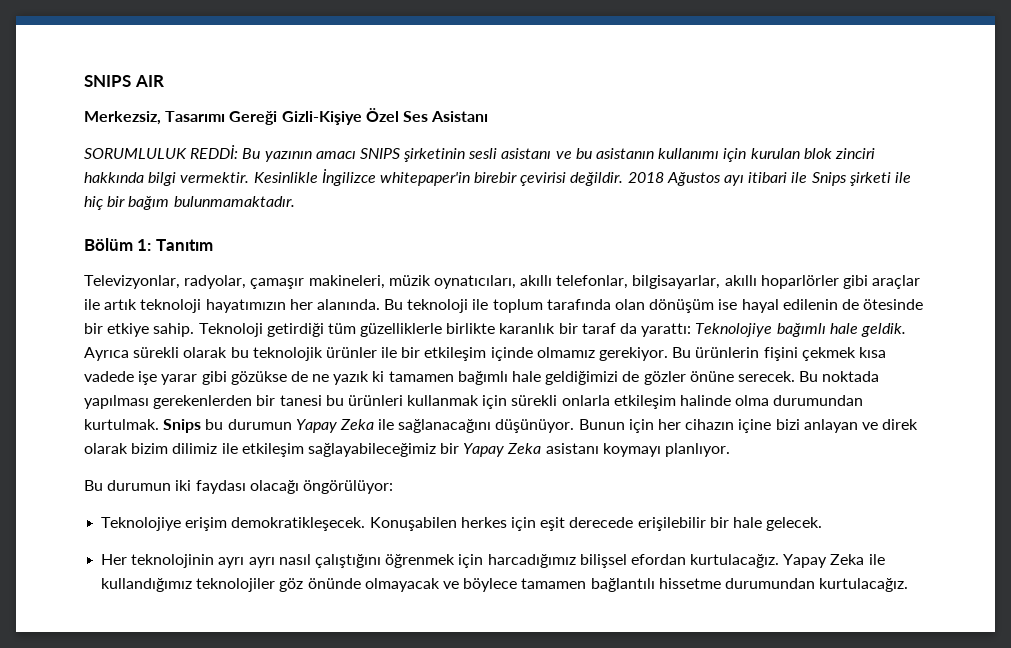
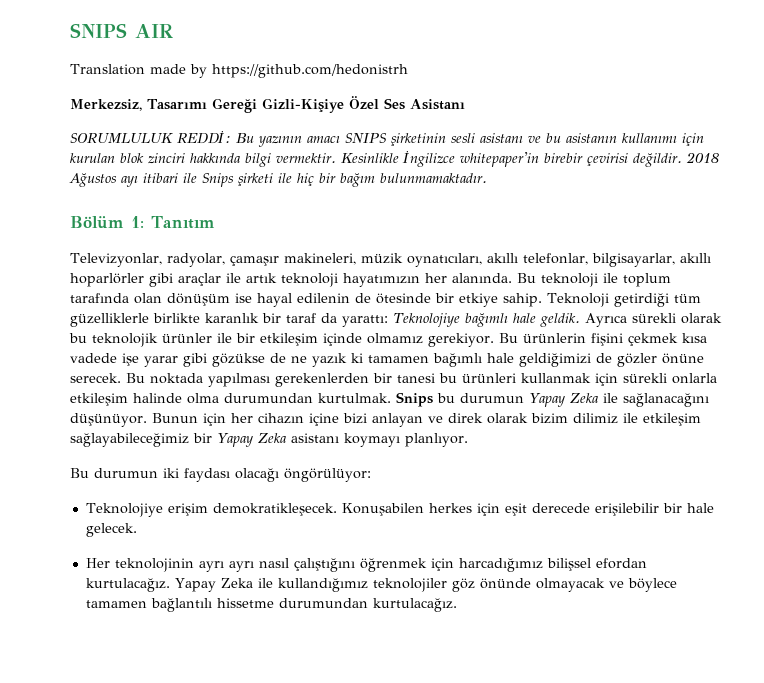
+ Translation made by https://github.com/hedonistrh

